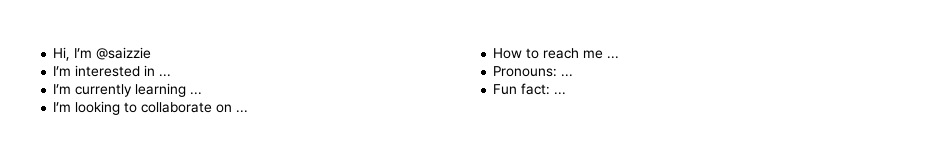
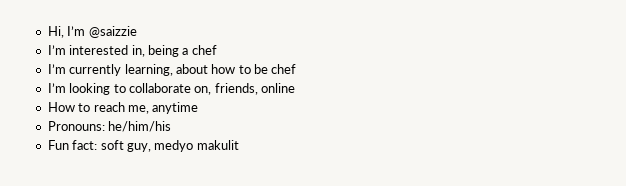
- I’m interested in ...
- I’m currently learning ...
+ I’m interested in, being a chef
+ I’m currently learning, about how to be chef
- I’m looking to collaborate on ...
+ I’m looking to collaborate on, friends, online
- How to reach me ...
+ How to reach me, anytime
- Pronouns: ...
+ Pronouns: he/him/his
- Fun fact: ...
+ Fun fact: soft guy, medyo makulit

